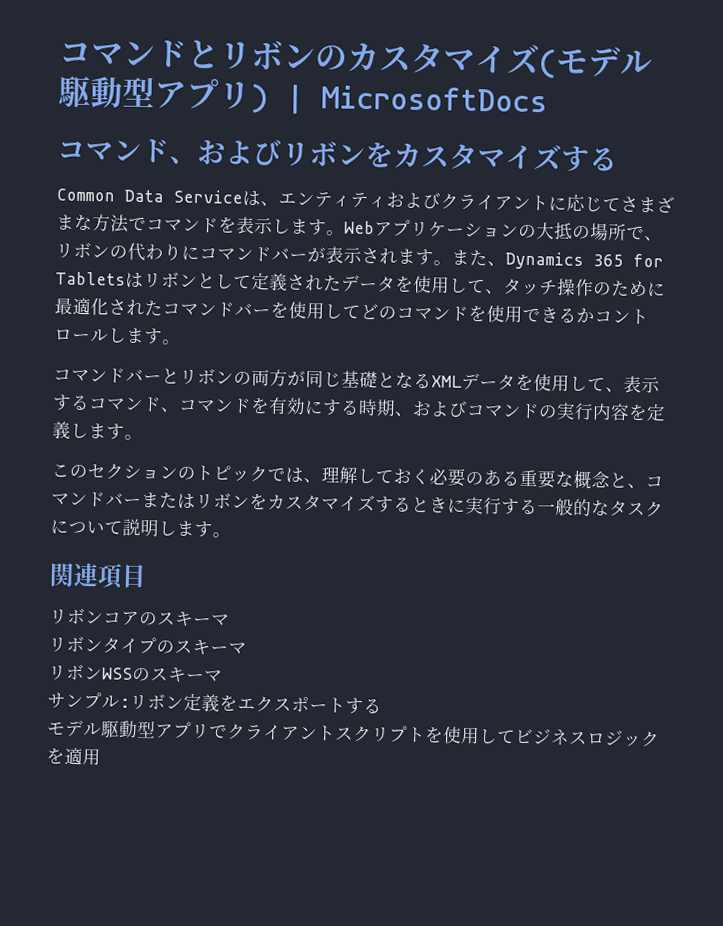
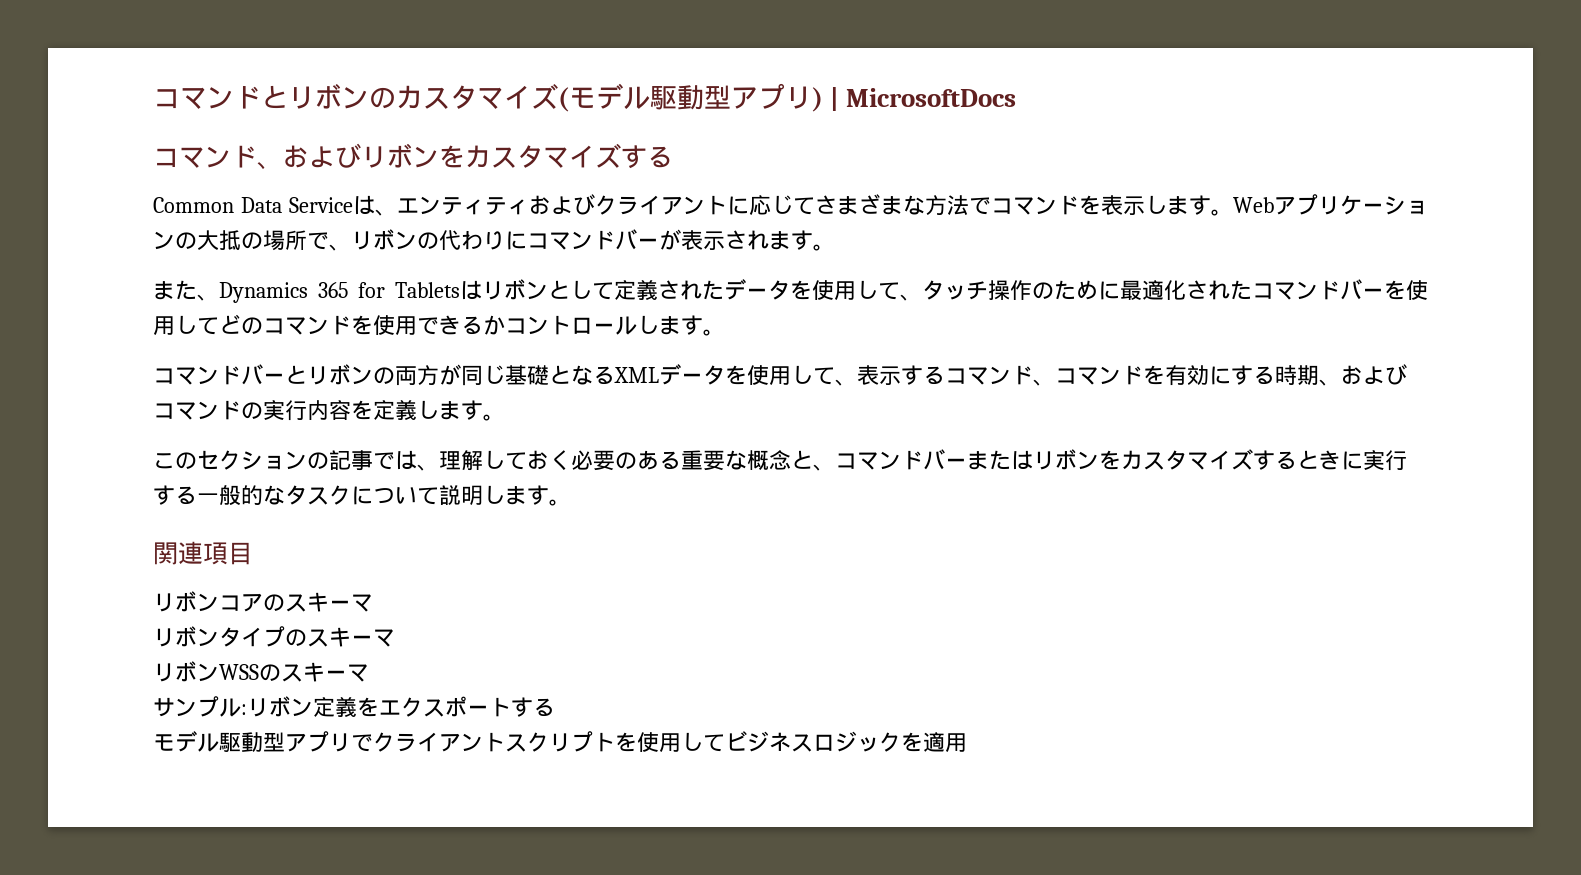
- Webアプリケーションの大抵の場所で、リボンの代わりにコマンドバーが表示されます。また、Dynamics 365 for Tabletsはリボンとして定義されたデータを使用して、タッチ操作のために最適化されたコマンドバーを使用してどのコマンドを使用できるかコントロールします。
+ Webアプリケーションの大抵の場所で、リボンの代わりにコマンドバーが表示されます。
+ また、Dynamics 365 for Tabletsはリボンとして定義されたデータを使用して、タッチ操作のために最適化されたコマンドバーを使用してどのコマンドを使用できるかコントロールします。
- このセクションのトピックでは、理解しておく必要のある重要な概念と、コマンドバーまたはリボンをカスタマイズするときに実行する一般的なタスクについて説明します。
+ このセクションの記事では、理解しておく必要のある重要な概念と、コマンドバーまたはリボンをカスタマイズするときに実行する一般的なタスクについて説明します。

